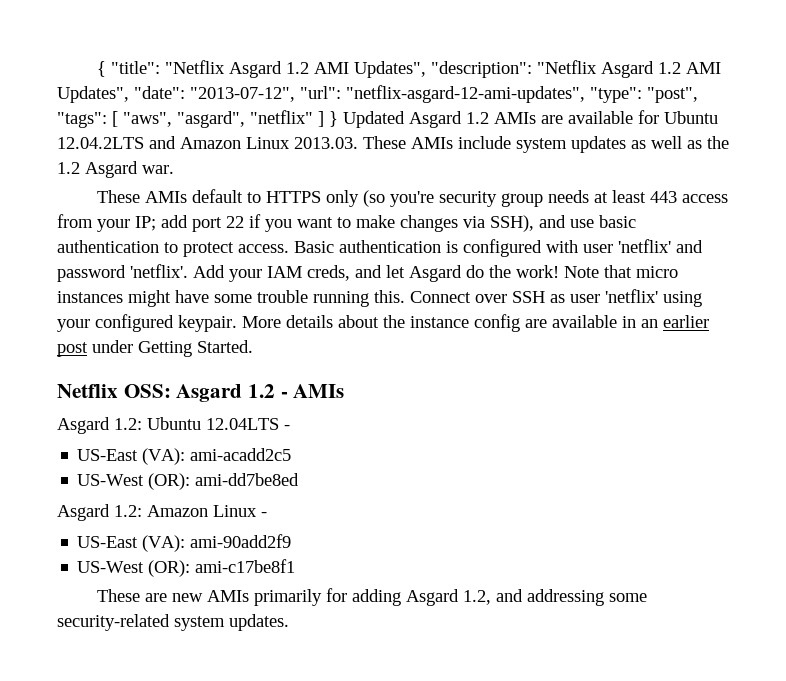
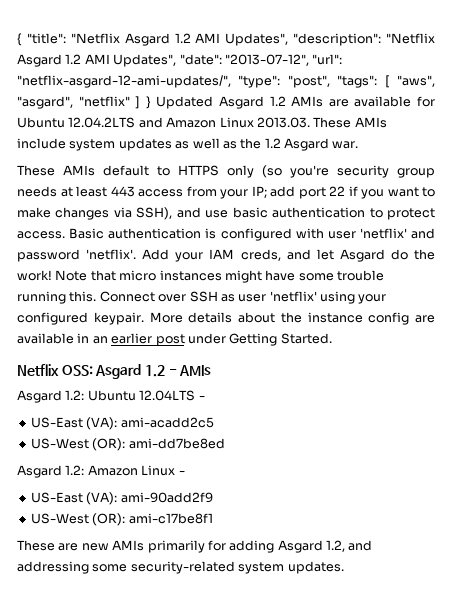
- { "title": "Netflix Asgard 1.2 AMI Updates", "description": "Netflix Asgard 1.2 AMI Updates", "date": "2013-07-12", "url": "netflix-asgard-12-ami-updates", "type": "post", "tags": [ "aws", "asgard", "netflix" ] } Updated Asgard 1.2 AMIs are available for Ubuntu 12.04.2LTS and Amazon Linux 2013.03. These AMIs include system updates as well as the 1.2 Asgard war.
+ { "title": "Netflix Asgard 1.2 AMI Updates", "description": "Netflix Asgard 1.2 AMI Updates", "date": "2013-07-12", "url": "netflix-asgard-12-ami-updates/", "type": "post", "tags": [ "aws", "asgard", "netflix" ] } Updated Asgard 1.2 AMIs are available for Ubuntu 12.04.2LTS and Amazon Linux 2013.03. These AMIs include system updates as well as the 1.2 Asgard war.

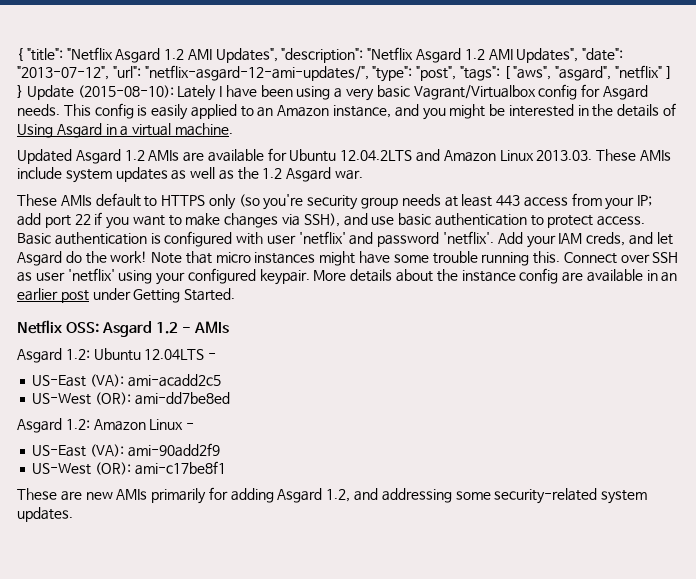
- { "title": "Netflix Asgard 1.2 AMI Updates", "description": "Netflix Asgard 1.2 AMI Updates", "date": "2013-07-12", "url": "netflix-asgard-12-ami-updates/", "type": "post", "tags": [ "aws", "asgard", "netflix" ] } Updated Asgard 1.2 AMIs are available for Ubuntu 12.04.2LTS and Amazon Linux 2013.03. These AMIs include system updates as well as the 1.2 Asgard war.
+ { "title": "Netflix Asgard 1.2 AMI Updates", "description": "Netflix Asgard 1.2 AMI Updates", "date": "2013-07-12", "url": "netflix-asgard-12-ami-updates/", "type": "post", "tags": [ "aws", "asgard", "netflix" ] } Update (2015-08-10): Lately I have been using a very basic Vagrant/Virtualbox config for Asgard needs. This config is easily applied to an Amazon instance, and you might be interested in the details of Using Asgard in a virtual machine.
+ Updated Asgard 1.2 AMIs are available for Ubuntu 12.04.2LTS and Amazon Linux 2013.03. These AMIs include system updates as well as the 1.2 Asgard war.

